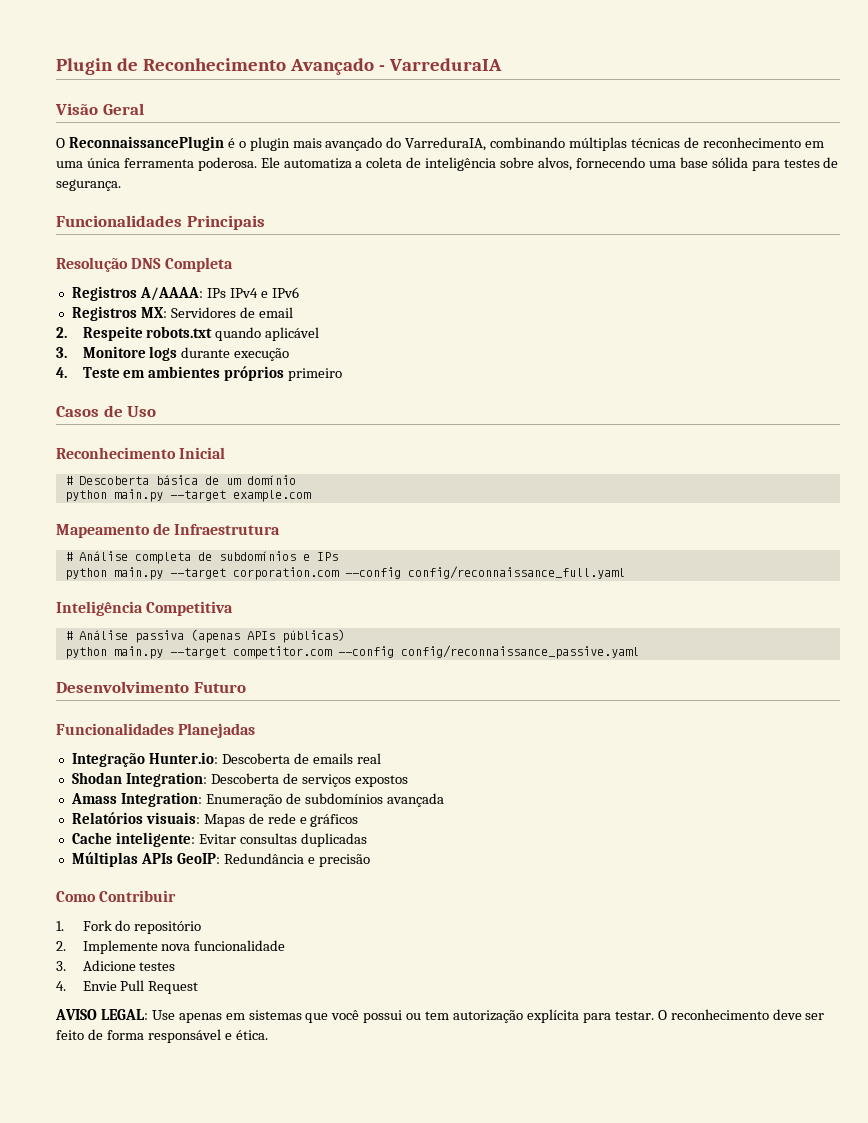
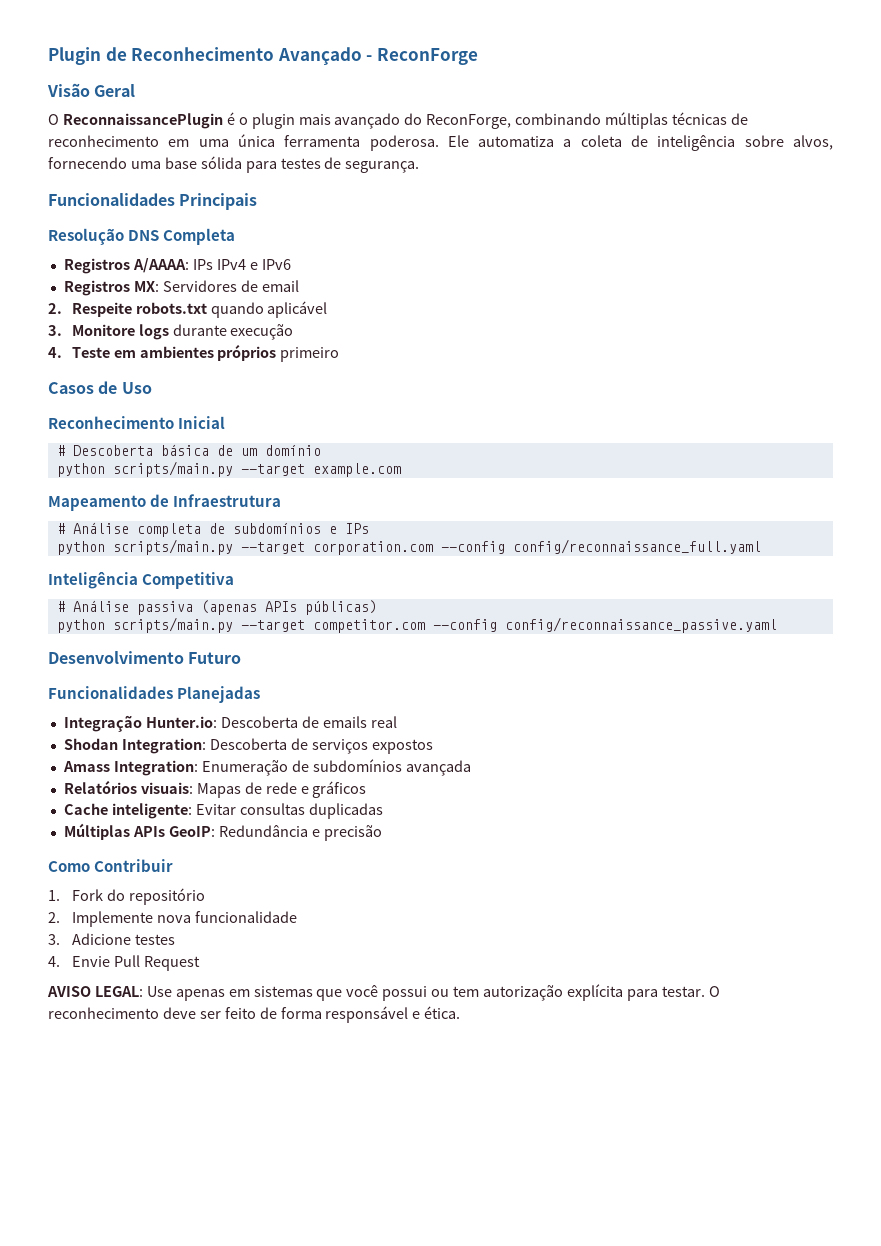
- Plugin de Reconhecimento Avançado - VarreduraIA
+ Plugin de Reconhecimento Avançado - ReconForge
- O ReconnaissancePlugin é o plugin mais avançado do VarreduraIA, combinando múltiplas técnicas de reconhecimento em uma única ferramenta poderosa.
+ O ReconnaissancePlugin é o plugin mais avançado do ReconForge, combinando múltiplas técnicas de reconhecimento em uma única ferramenta poderosa.
- python main.py --target example.com
+ python scripts/main.py --target example.com
- python main.py --target corporation.com --config config/reconnaissance_full.yaml
+ python scripts/main.py --target corporation.com --config config/reconnaissance_full.yaml
- python main.py --target competitor.com --config config/reconnaissance_passive.yaml
+ python scripts/main.py --target competitor.com --config config/reconnaissance_passive.yaml

